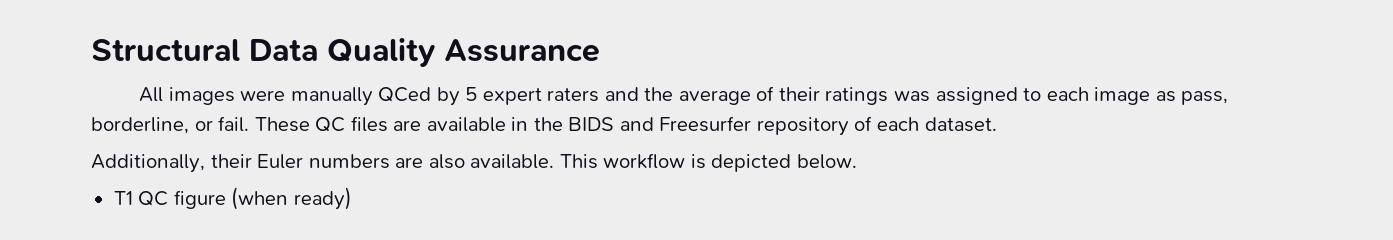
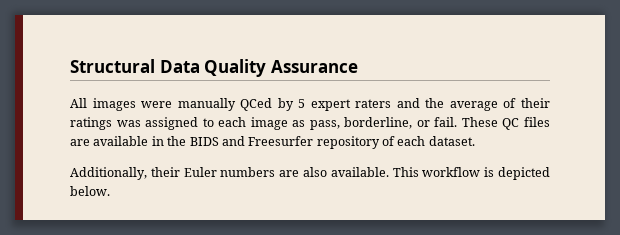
- T1 QC figure (when ready)

